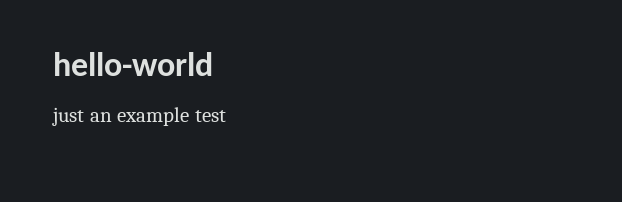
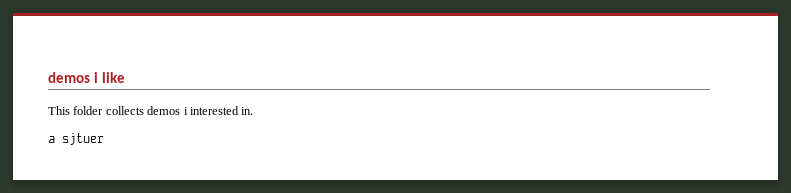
- hello-world
- just an example test
+ demos i like
+ This folder collects demos i interested in.
+ a sjtuer

